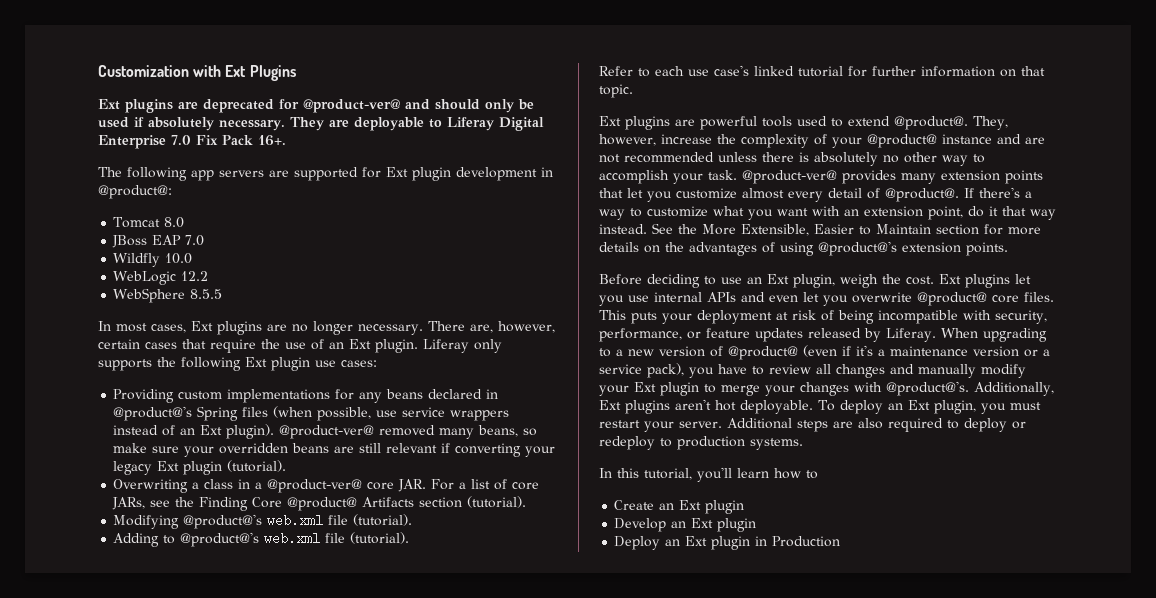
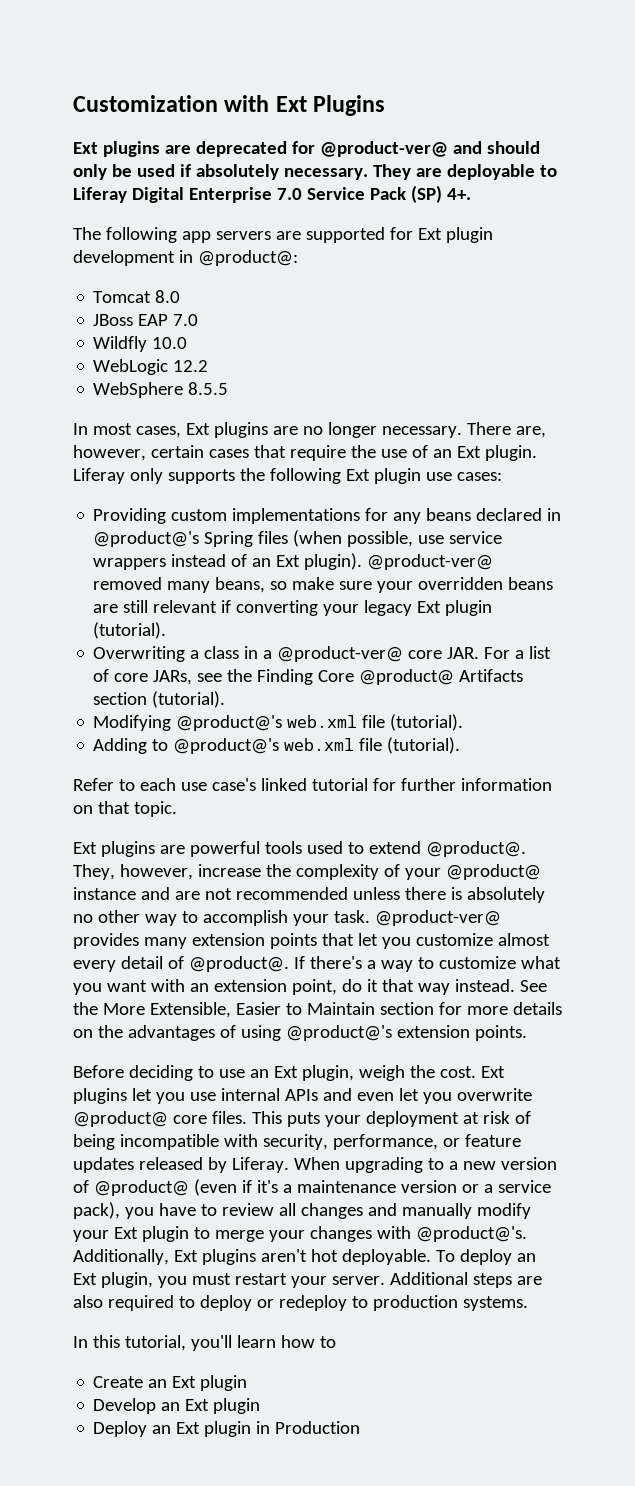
- They are deployable to Liferay Digital Enterprise 7.0 Fix Pack 16+.
+ They are deployable to Liferay Digital Enterprise 7.0 Service Pack (SP) 4+.

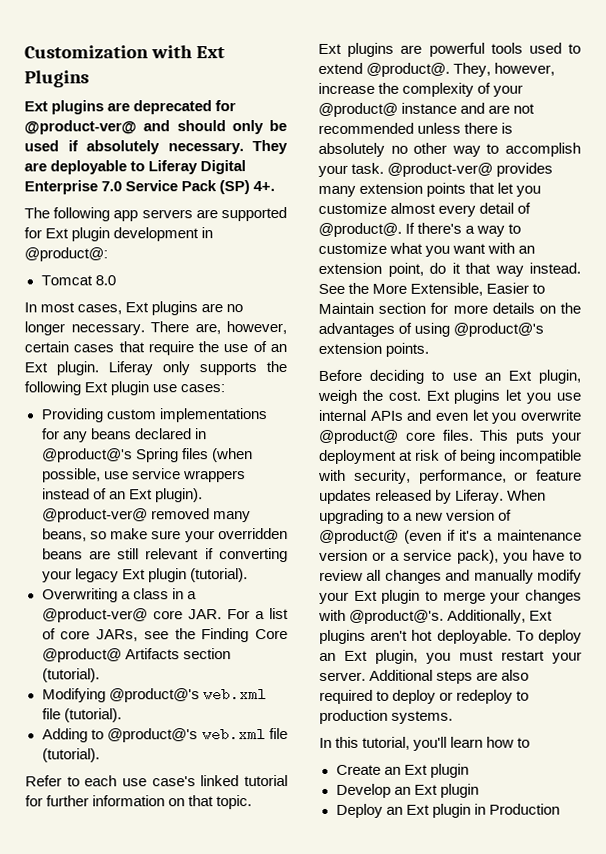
- JBoss EAP 7.0
- Wildfly 10.0
- WebLogic 12.2
- WebSphere 8.5.5

